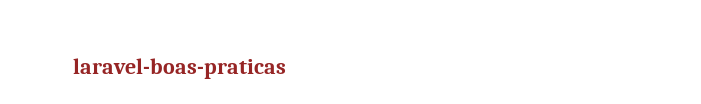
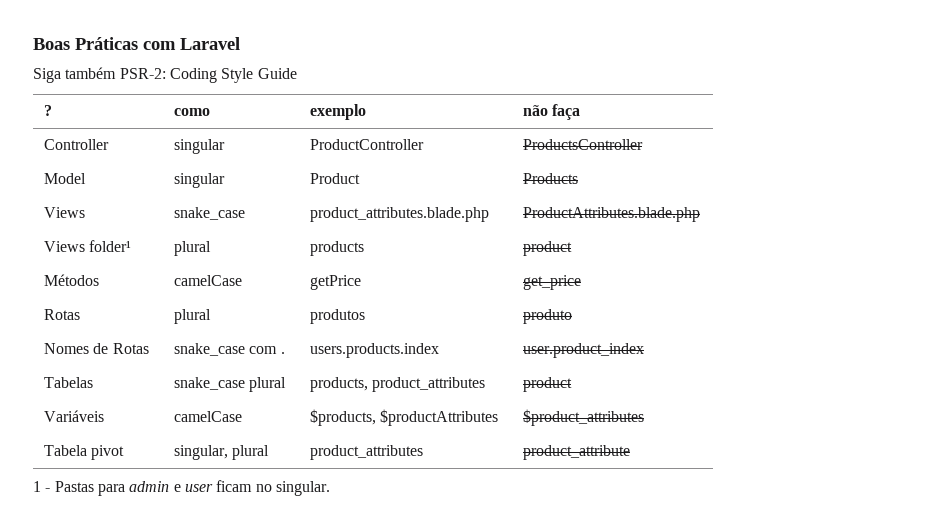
- laravel-boas-praticas
+ Boas Práticas com Laravel
+ Siga também PSR-2: Coding Style Guide
+ ? | como | exemplo | não faça
+ Controller | singular | ProductController | ProductsController
+ Model | singular | Product | Products
+ Views | snake_case | product_attributes.blade.php | ProductAttributes.blade.php
+ Views folder¹ | plural | products | product
+ Métodos | camelCase | getPrice | get_price
+ Rotas | plural | produtos | produto
+ Nomes de Rotas | snake_case com . | users.products.index | user.product_index
+ Tabelas | snake_case plural | products, product_attributes | product
+ Variáveis | camelCase | $products, $productAttributes | $product_attributes
+ Tabela pivot | singular, plural | product_attributes | product_attribute
+ 1 - Pastas para admin e user ficam no singular.

